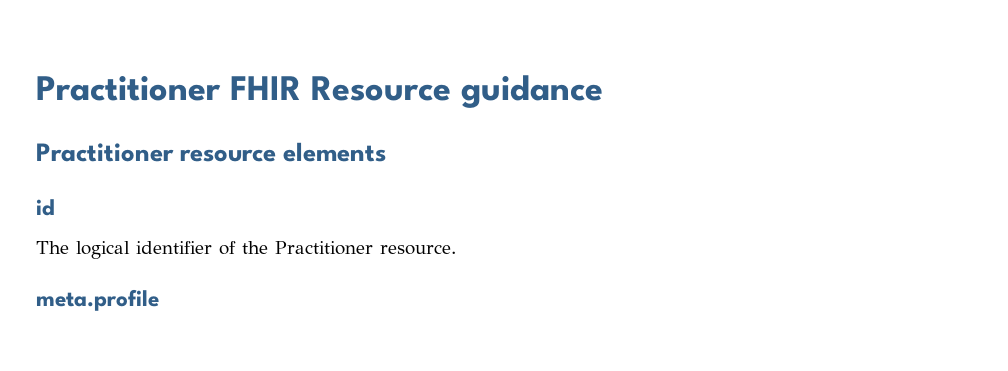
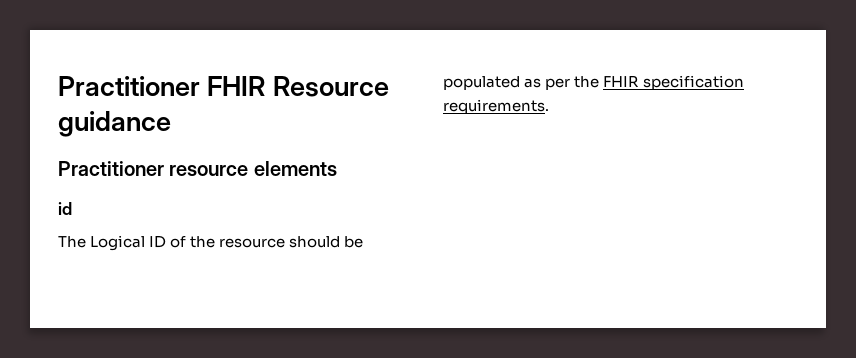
- The logical identifier of the Practitioner resource.
- meta.profile
+ The Logical ID of the resource should be populated as per the FHIR specification requirements.

